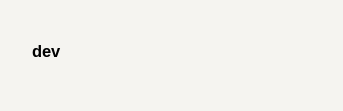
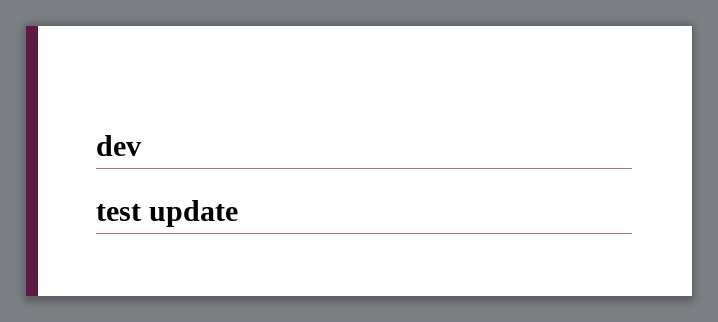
+ test update

